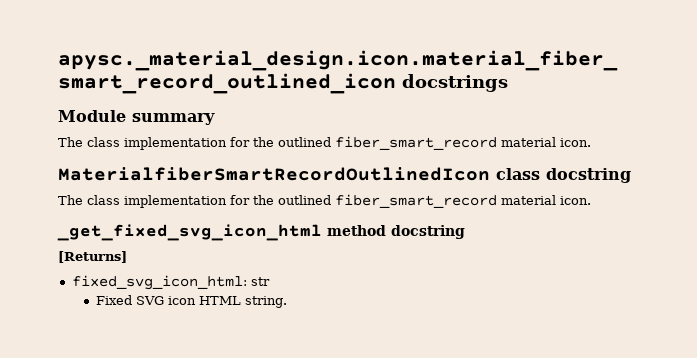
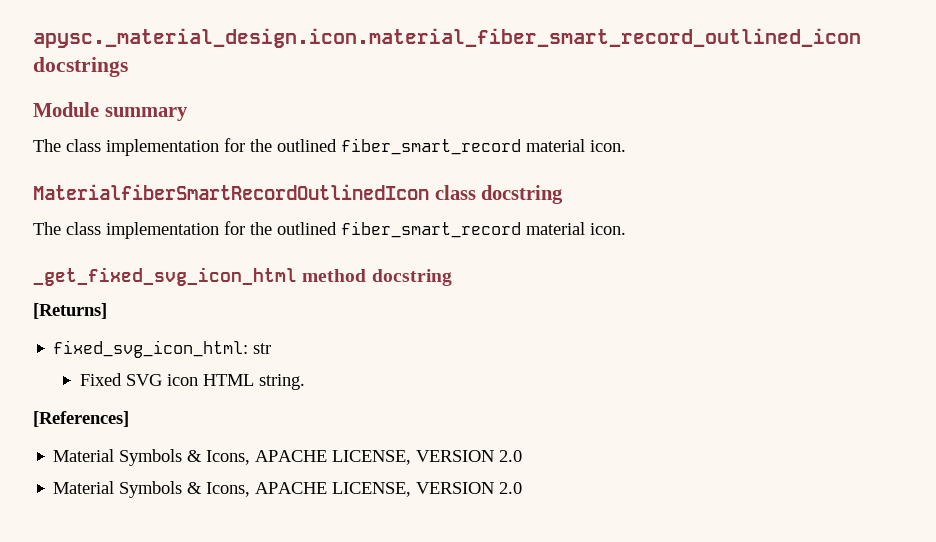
+ [References]
+ Material Symbols & Icons, APACHE LICENSE, VERSION 2.0
+ Material Symbols & Icons, APACHE LICENSE, VERSION 2.0

